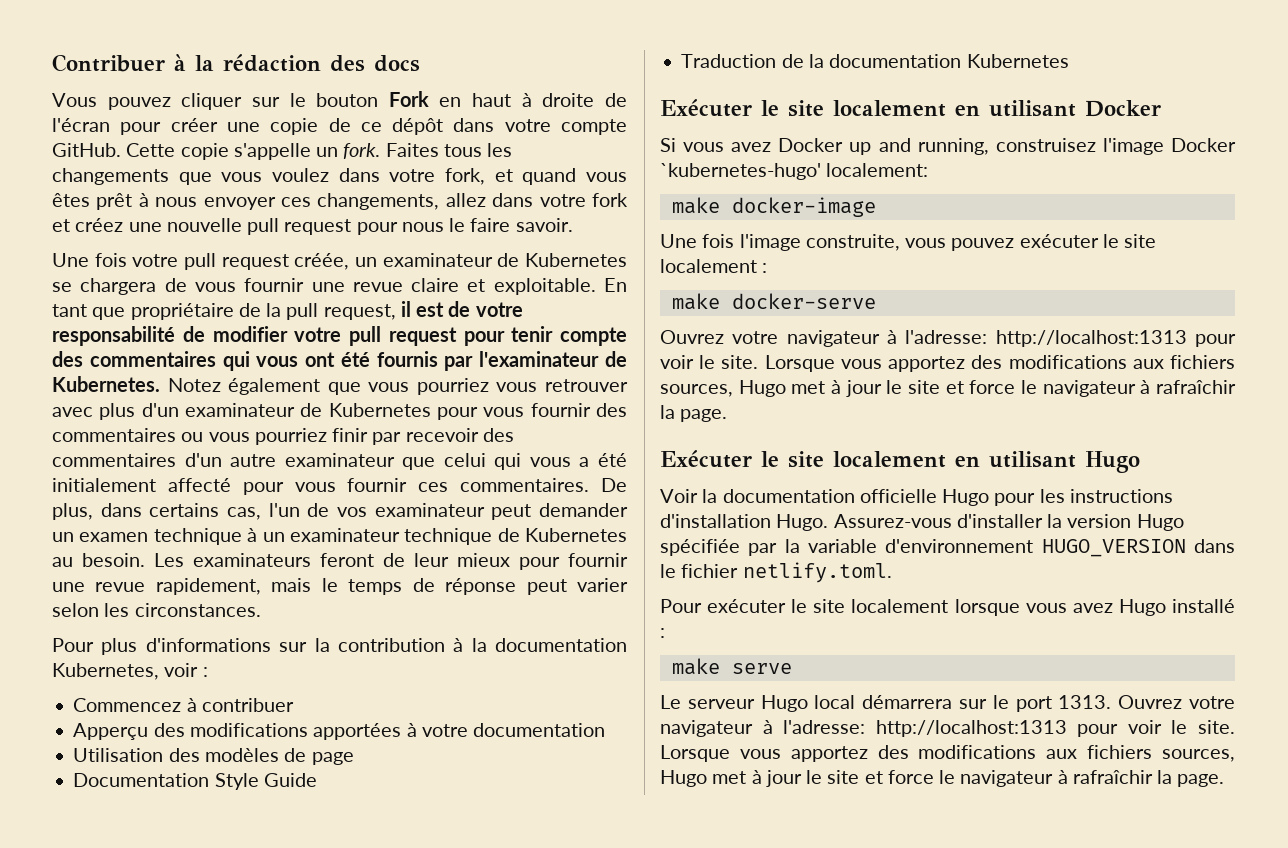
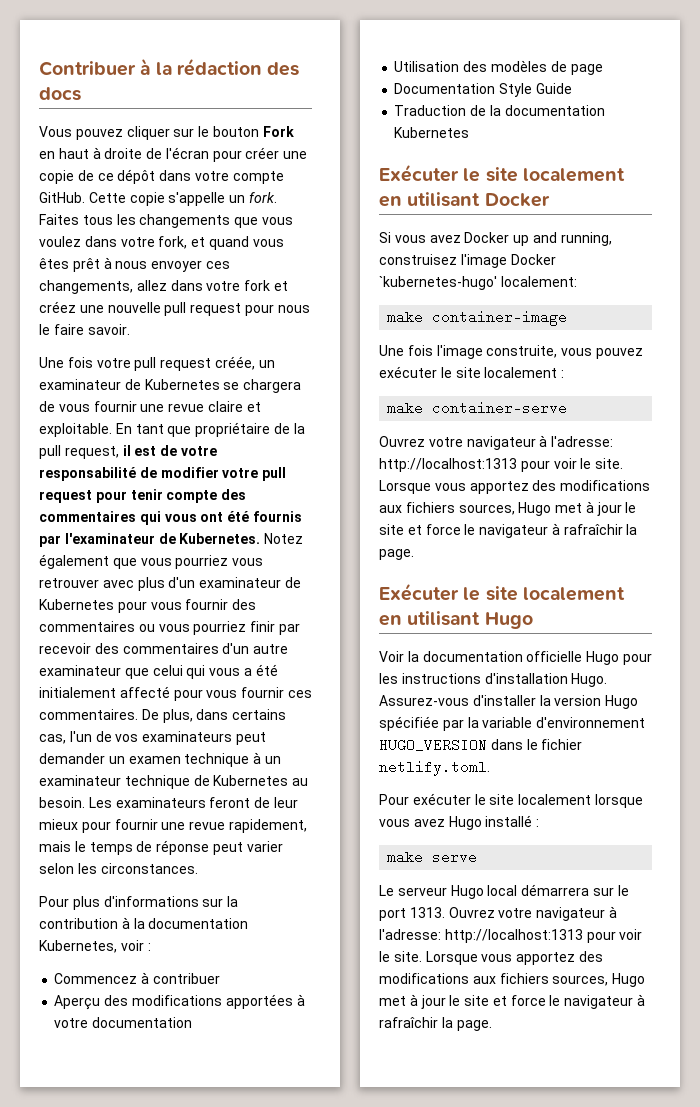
- De plus, dans certains cas, l'un de vos examinateur peut demander un examen technique à un examinateur technique de Kubernetes au besoin.
+ De plus, dans certains cas, l'un de vos examinateurs peut demander un examen technique à un examinateur technique de Kubernetes au besoin.
- Apperçu des modifications apportées à votre documentation
+ Aperçu des modifications apportées à votre documentation
- make docker-image
+ make container-image
- make docker-serve
+ make container-serve

